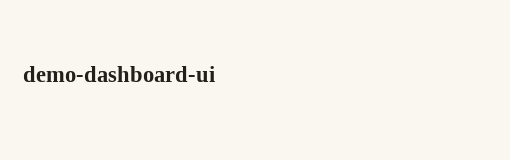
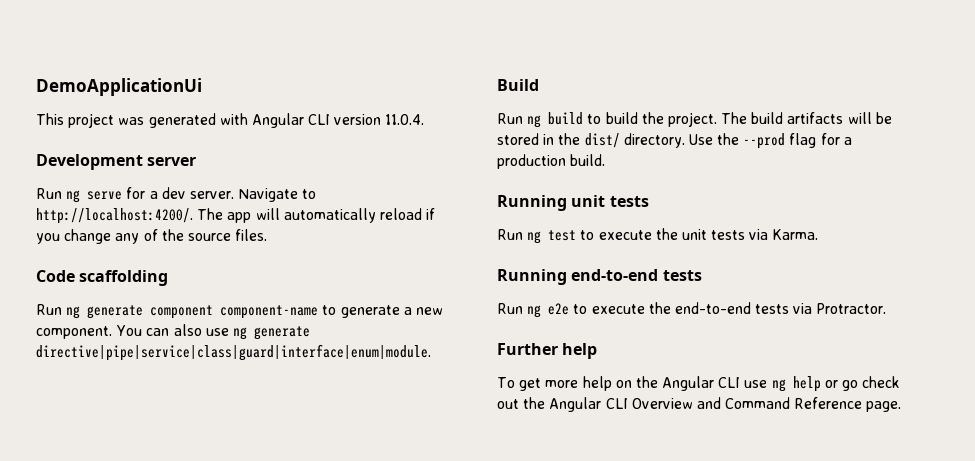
- demo-dashboard-ui
+ DemoApplicationUi
+ This project was generated with Angular CLI version 11.0.4.
+ Development server
+ Run ng serve for a dev server. Navigate to http://localhost:4200/. The app will automatically reload if you change any of the source files.
+ Code scaffolding
+ Run ng generate component component-name to generate a new component. You can also use ng generate directive|pipe|service|class|guard|interface|enum|module.
+ Build
+ Run ng build to build the project. The build artifacts will be stored in the dist/ directory. Use the --prod flag for a production build.
+ Running unit tests
+ Run ng test to execute the unit tests via Karma.
+ Running end-to-end tests
+ Run ng e2e to execute the end-to-end tests via Protractor.
+ Further help
+ To get more help on the Angular CLI use ng help or go check out the Angular CLI Overview and Command Reference page.

